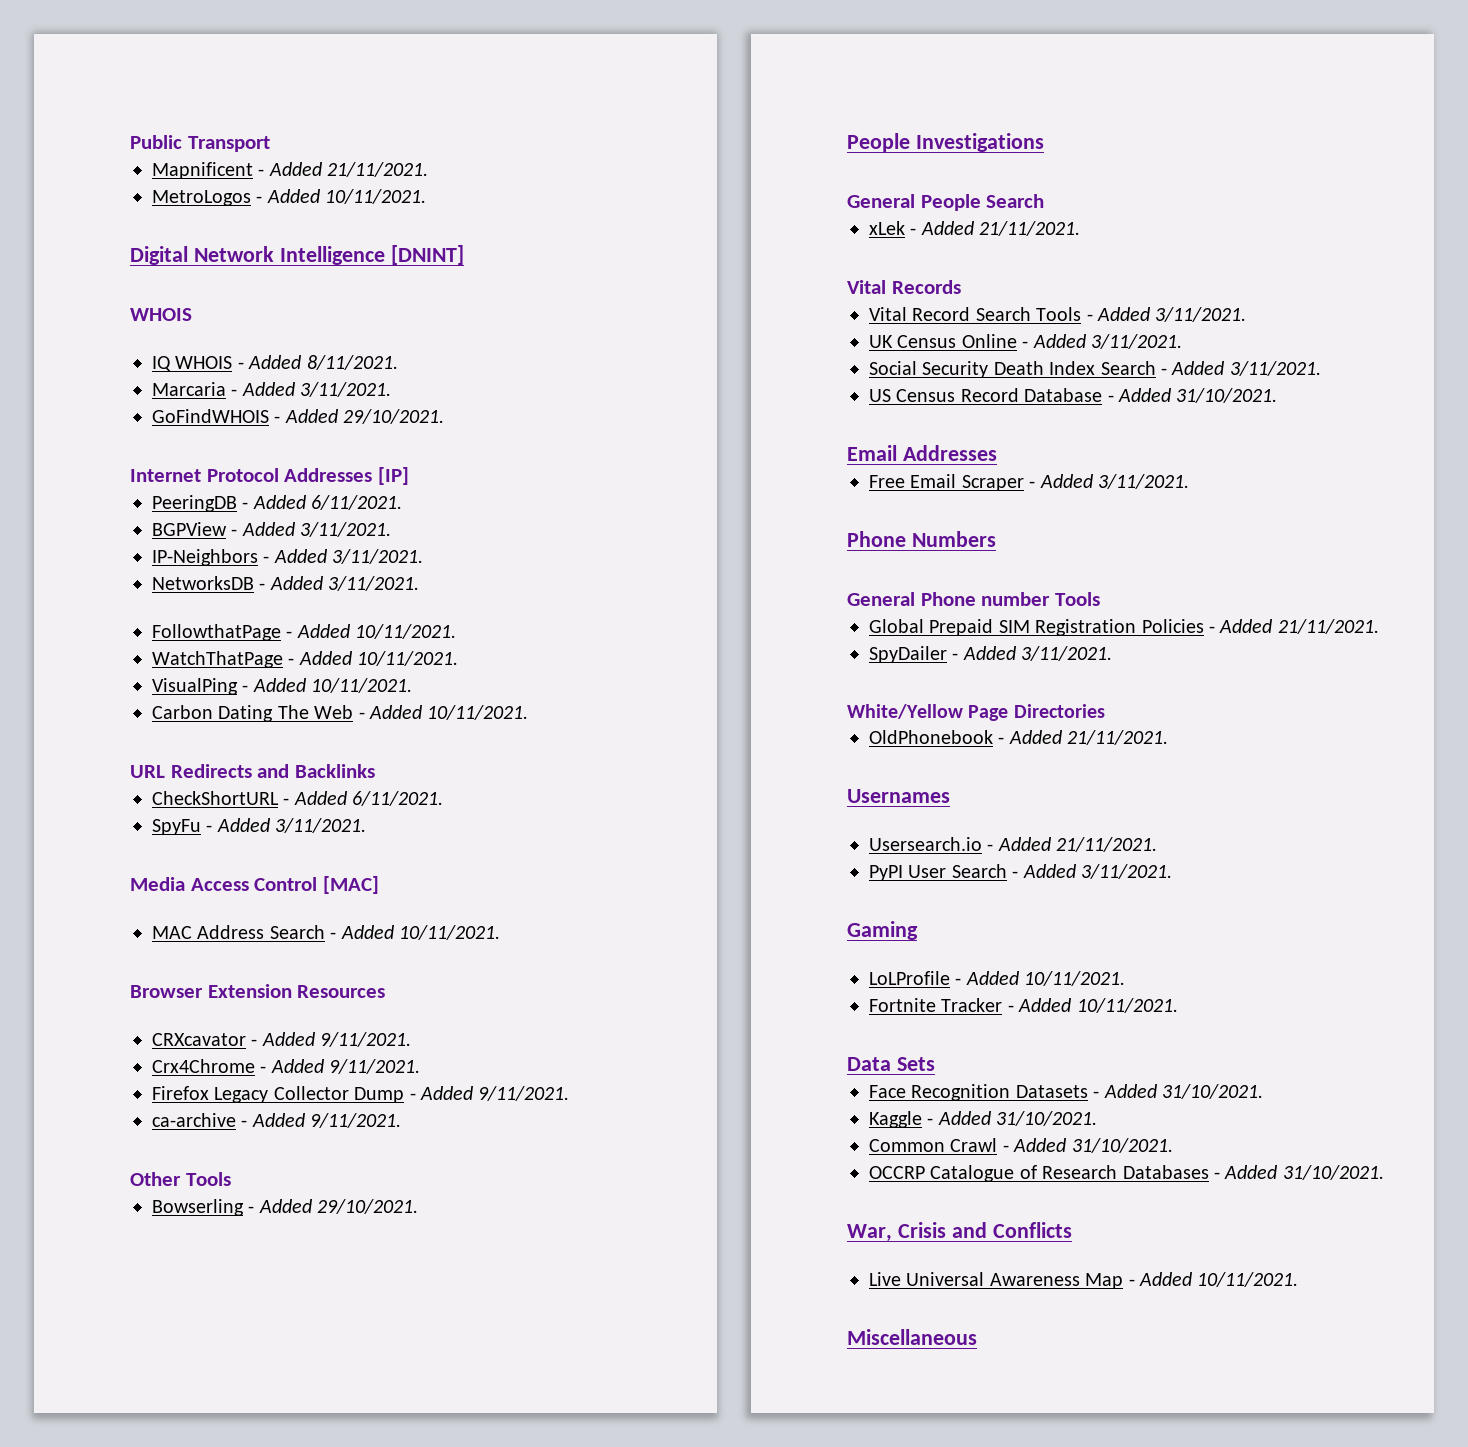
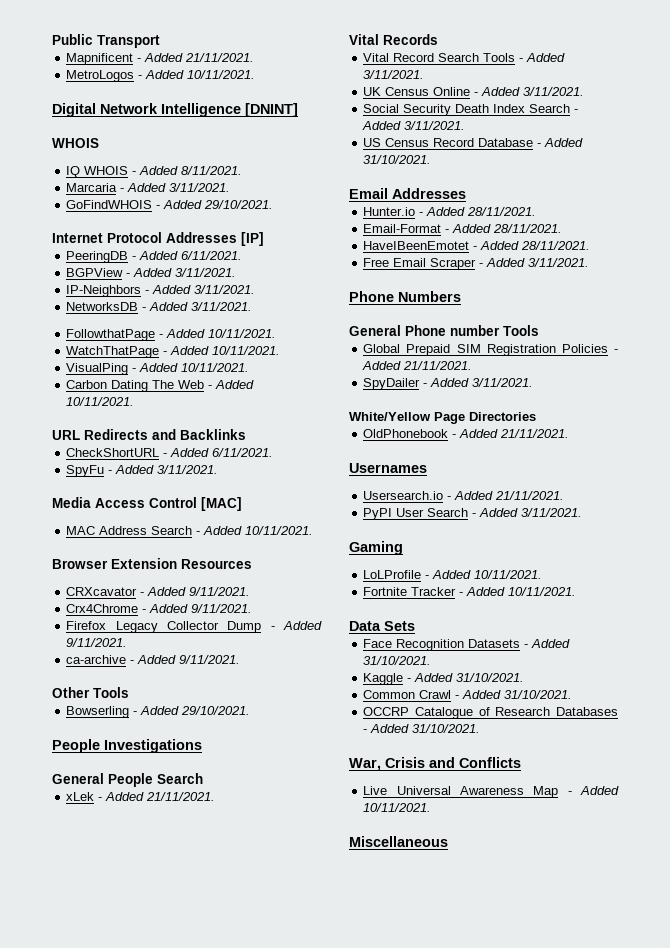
+ Hunter.io - Added 28/11/2021.
+ Email-Format - Added 28/11/2021.
+ HaveIBeenEmotet - Added 28/11/2021.

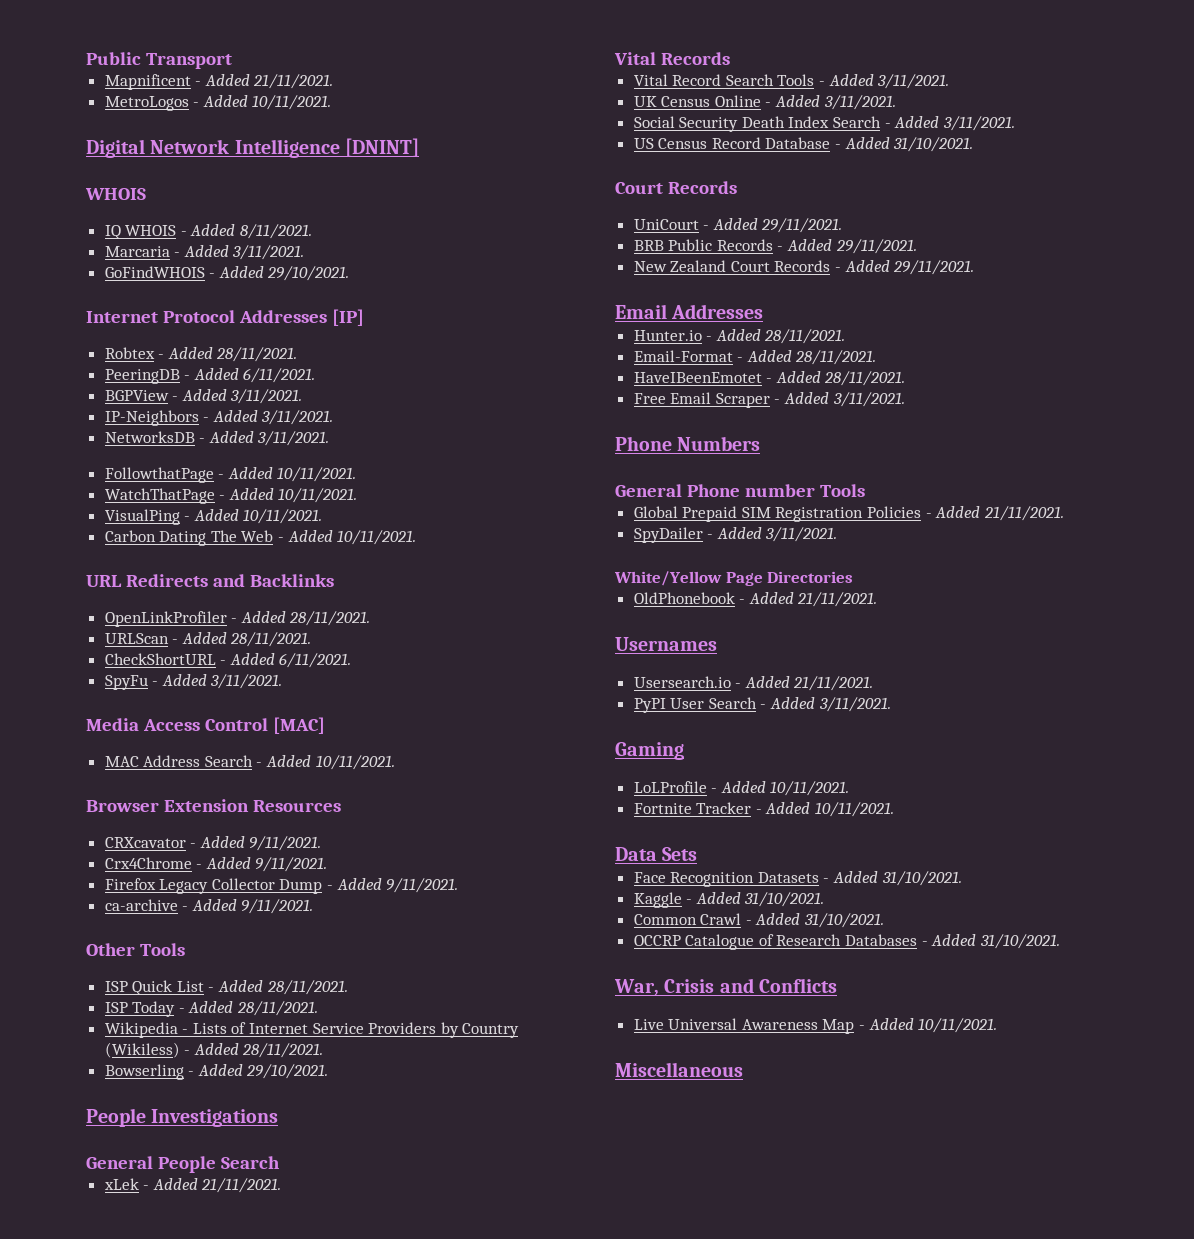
+ Robtex - Added 28/11/2021.
+ OpenLinkProfiler - Added 28/11/2021.
+ URLScan - Added 28/11/2021.
+ ISP Quick List - Added 28/11/2021.
+ ISP Today - Added 28/11/2021.
+ Wikipedia - Lists of Internet Service Providers by Country (Wikiless) - Added 28/11/2021.
  US Census Record Database - Added 31/10/2021.
+ Court Records
+ UniCourt - Added 29/11/2021.
+ BRB Public Records - Added 29/11/2021.
+ New Zealand Court Records - Added 29/11/2021.

